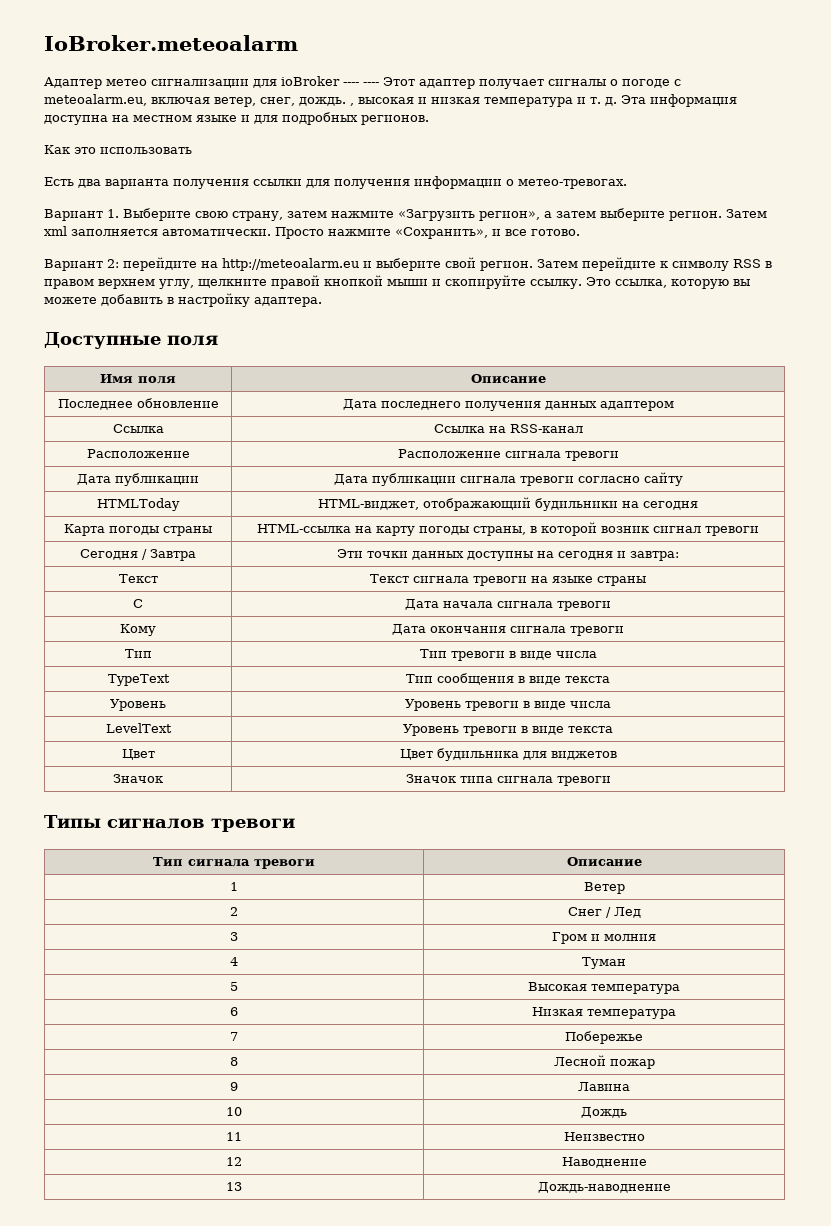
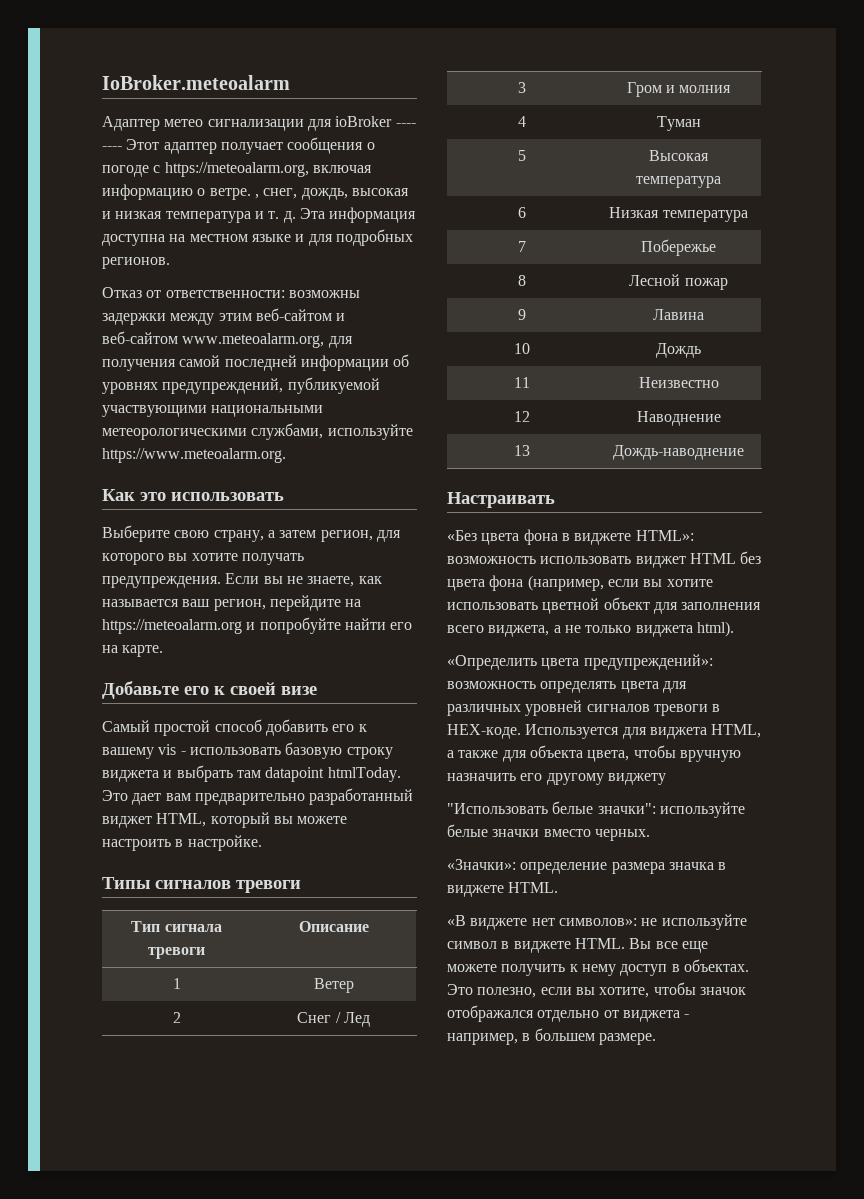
- Адаптер метео сигнализации для ioBroker ---- ---- Этот адаптер получает сигналы о погоде с meteoalarm.eu, включая ветер, снег, дождь. , высокая и низкая температура и т. д.
+ Адаптер метео сигнализации для ioBroker ---- ---- Этот адаптер получает сообщения о погоде с https://meteoalarm.org, включая информацию о ветре. , снег, дождь, высокая и низкая температура и т. д.
+ Отказ от ответственности: возможны задержки между этим веб-сайтом и веб-сайтом www.meteoalarm.org, для получения самой последней информации об уровнях предупреждений, публикуемой участвующими национальными метеорологическими службами, используйте https://www.meteoalarm.org.
  Как это использовать
- Есть два варианта получения ссылки для получения информации о метео-тревогах.
- Вариант 1. Выберите свою страну, затем нажмите «Загрузить регион», а затем выберите регион. Затем xml заполняется автоматически. Просто нажмите «Сохранить», и все готово.
- Вариант 2: перейдите на http://meteoalarm.eu и выберите свой регион. Затем перейдите к символу RSS в правом верхнем углу, щелкните правой кнопкой мыши и скопируйте ссылку. Это ссылка, которую вы можете добавить в настройку адаптера.
- Доступные поля
- Имя поля | Описание
- Последнее обновление | Дата последнего получения данных адаптером
- Ссылка | Ссылка на RSS-канал
- Расположение | Расположение сигнала тревоги
- Дата публикации | Дата публикации сигнала тревоги согласно сайту
- HTMLToday | HTML-виджет, отображающий будильники на сегодня
- Карта погоды страны | HTML-ссылка на карту погоды страны, в которой возник сигнал тревоги
- Сегодня / Завтра | Эти точки данных доступны на сегодня и завтра:
- Текст | Текст сигнала тревоги на языке страны
- С | Дата начала сигнала тревоги
- Кому | Дата окончания сигнала тревоги
- Тип | Тип тревоги в виде числа
- TypeText | Тип сообщения в виде текста
- Уровень | Уровень тревоги в виде числа
- LevelText | Уровень тревоги в виде текста
- Цвет | Цвет будильника для виджетов
- Значок | Значок типа сигнала тревоги
+ Выберите свою страну, а затем регион, для которого вы хотите получать предупреждения. Если вы не знаете, как называется ваш регион, перейдите на https://meteoalarm.org и попробуйте найти его на карте.
+ Добавьте его к своей визе
+ Самый простой способ добавить его к вашему vis - использовать базовую строку виджета и выбрать там datapoint htmlToday. Это дает вам предварительно разработанный виджет HTML, который вы можете настроить в настройке.
+ Настраивать
+ «Без цвета фона в виджете HTML»: возможность использовать виджет HTML без цвета фона (например, если вы хотите использовать цветной объект для заполнения всего виджета, а не только виджета html).
+ «Определить цвета предупреждений»: возможность определять цвета для различных уровней сигналов тревоги в HEX-коде. Используется для виджета HTML, а также для объекта цвета, чтобы вручную назначить его другому виджету
+ "Использовать белые значки": используйте белые значки вместо черных.
+ «Значки»: определение размера значка в виджете HTML.
+ «В виджете нет символов»: не используйте символ в виджете HTML. Вы все еще можете получить к нему доступ в объектах. Это полезно, если вы хотите, чтобы значок отображался отдельно от виджета - например, в большем размере.

